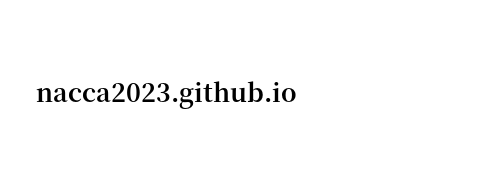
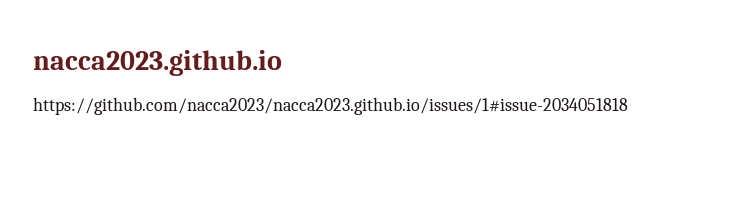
+ https://github.com/nacca2023/nacca2023.github.io/issues/1#issue-2034051818

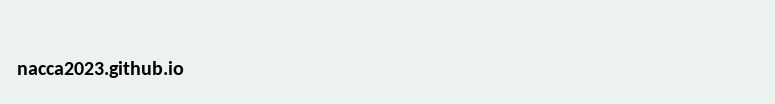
- https://github.com/nacca2023/nacca2023.github.io/issues/1#issue-2034051818

